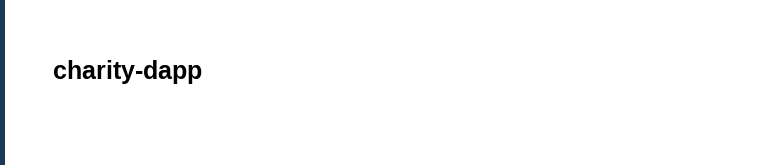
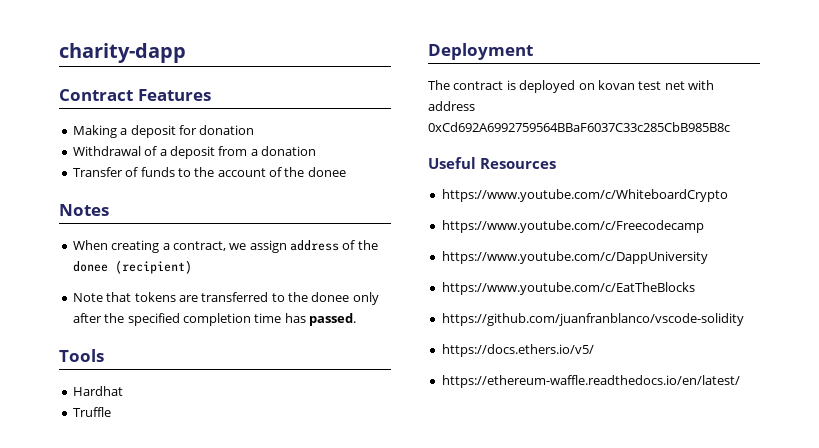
+ Contract Features
+ Making a deposit for donation
+ Withdrawal of a deposit from a donation
+ Transfer of funds to the account of the donee
+ Notes
+ When creating a contract, we assign address of the donee (recipient)
+ Note that tokens are transferred to the donee only after the specified completion time has passed.
+ Tools
+ Hardhat
+ Truffle
+ Deployment
+ The contract is deployed on kovan test net with address 0xCd692A6992759564BBaF6037C33c285CbB985B8c
+ Useful Resources
+ https://www.youtube.com/c/WhiteboardCrypto
+ https://www.youtube.com/c/Freecodecamp
+ https://www.youtube.com/c/DappUniversity
+ https://www.youtube.com/c/EatTheBlocks
+ https://github.com/juanfranblanco/vscode-solidity
+ https://docs.ethers.io/v5/
+ https://ethereum-waffle.readthedocs.io/en/latest/

